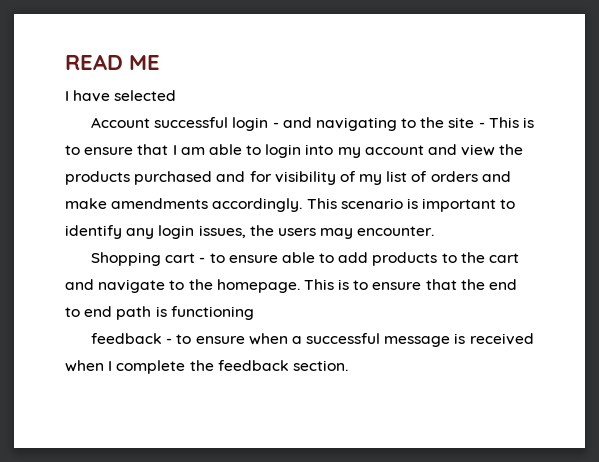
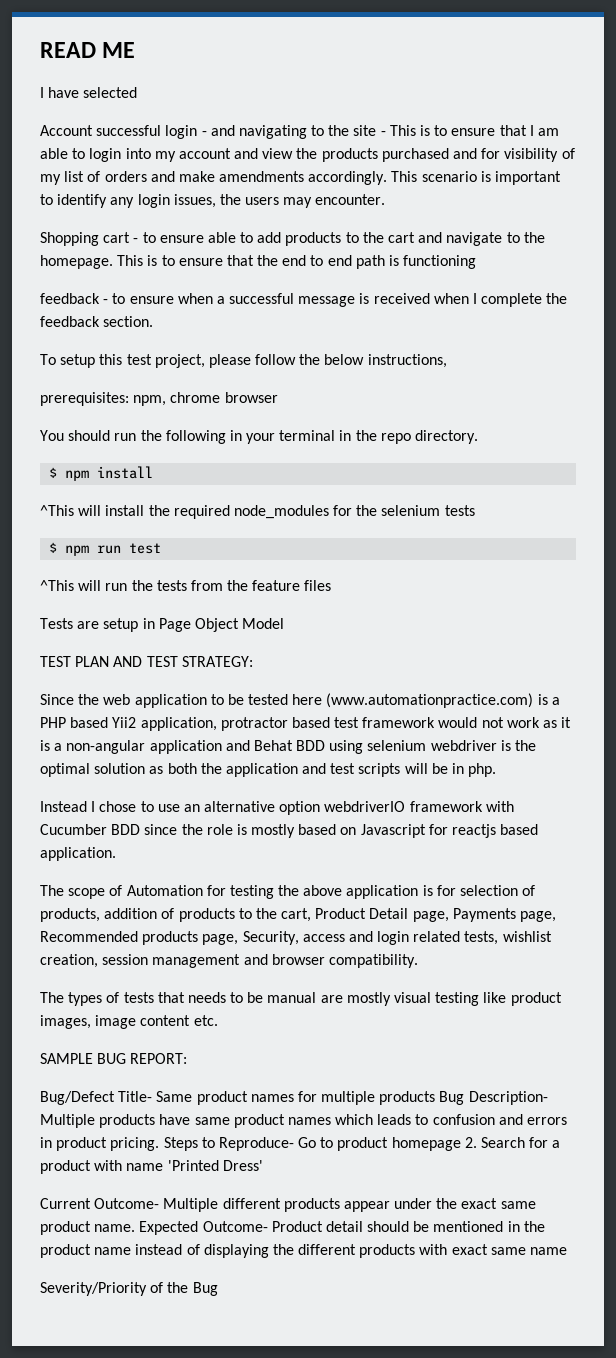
+ To setup this test project, please follow the below instructions,
+ prerequisites: npm, chrome browser
+ You should run the following in your terminal in the repo directory.
+ $ npm install
+ ^This will install the required node_modules for the selenium tests
+ $ npm run test
+ ^This will run the tests from the feature files
+ Tests are setup in Page Object Model
+ TEST PLAN AND TEST STRATEGY:
+ Since the web application to be tested here (www.automationpractice.com) is a PHP based Yii2 application, protractor based test framework would not work as it is a non-angular application and Behat BDD using selenium webdriver is the optimal solution as both the application and test scripts will be in php.
+ Instead I chose to use an alternative option webdriverIO framework with Cucumber BDD since the role is mostly based on Javascript for reactjs based application.
+ The scope of Automation for testing the above application is for selection of products, addition of products to the cart, Product Detail page, Payments page, Recommended products page, Security, access and login related tests, wishlist creation, session management and browser compatibility.
+ The types of tests that needs to be manual are mostly visual testing like product images, image content etc.
+ SAMPLE BUG REPORT:
+ Bug/Defect Title- Same product names for multiple products Bug Description- Multiple products have same product names which leads to confusion and errors in product pricing. Steps to Reproduce- Go to product homepage 2. Search for a product with name 'Printed Dress'
+ Current Outcome- Multiple different products appear under the exact same product name. Expected Outcome- Product detail should be mentioned in the product name instead of displaying the different products with exact same name
+ Severity/Priority of the Bug

